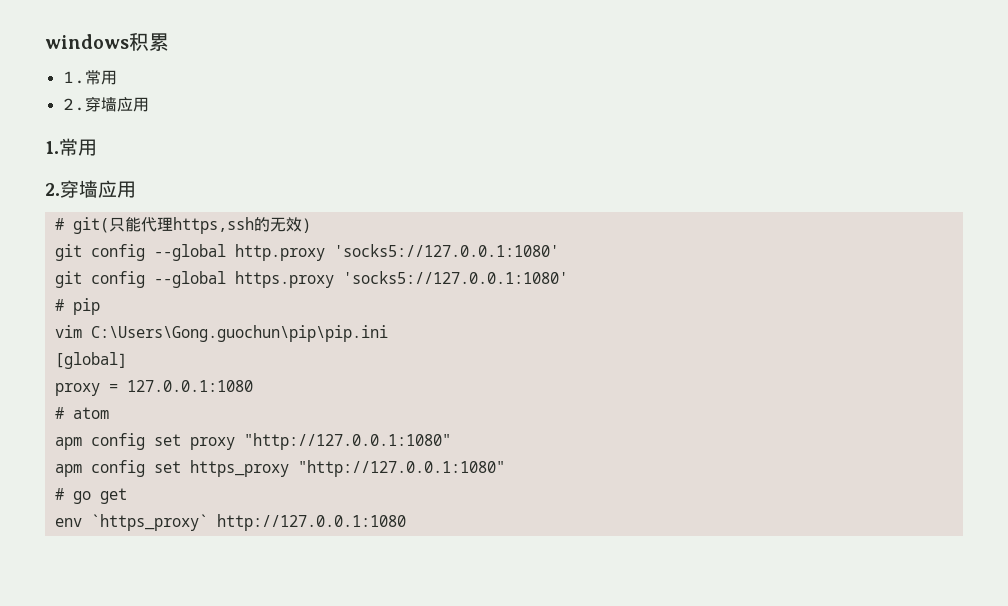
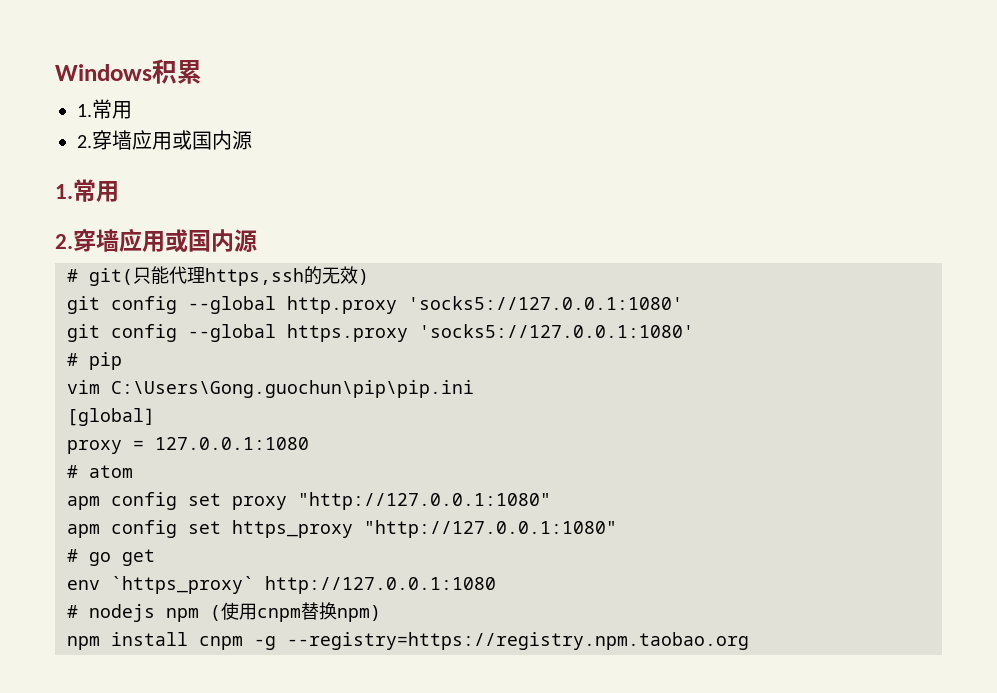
- windows积累
+ Windows积累
  1.常用
- 2.穿墙应用
+ 2.穿墙应用或国内源
  1.常用
- 2.穿墙应用
+ 2.穿墙应用或国内源
+ # nodejs npm (使用cnpm替换npm)
+ npm install cnpm -g --registry=https://registry.npm.taobao.org

